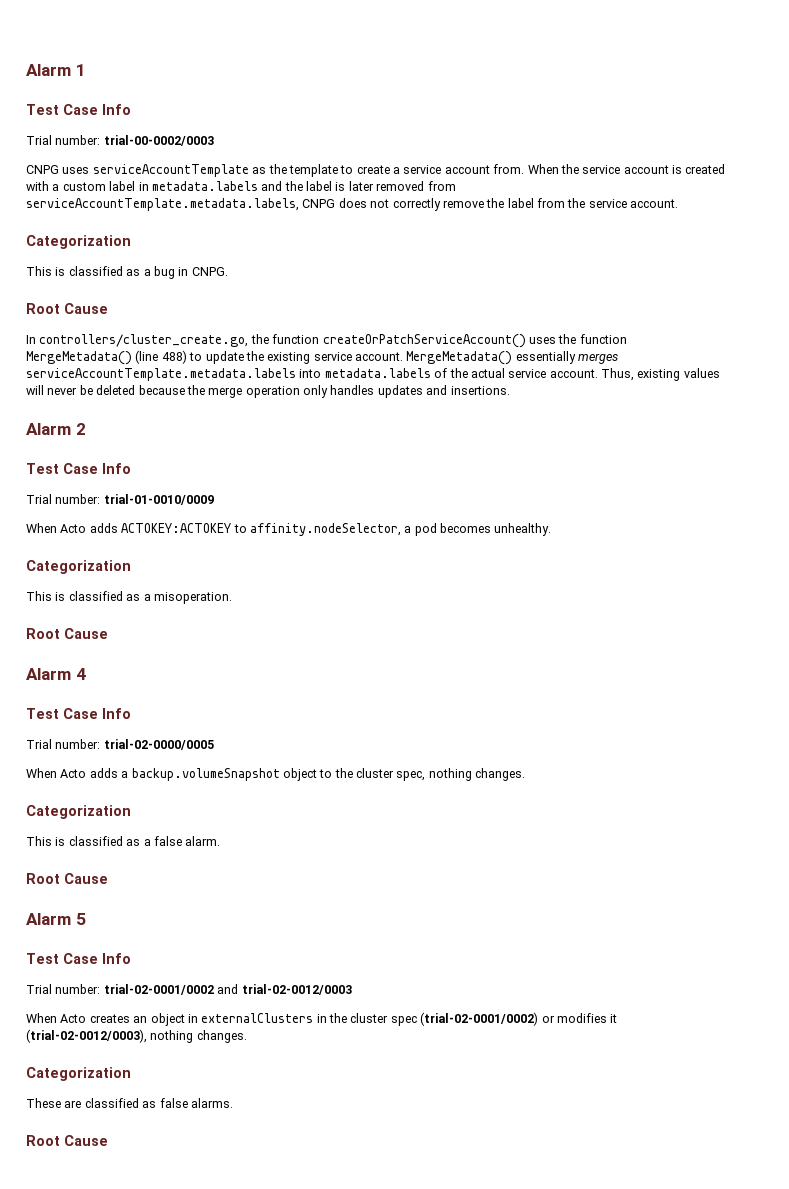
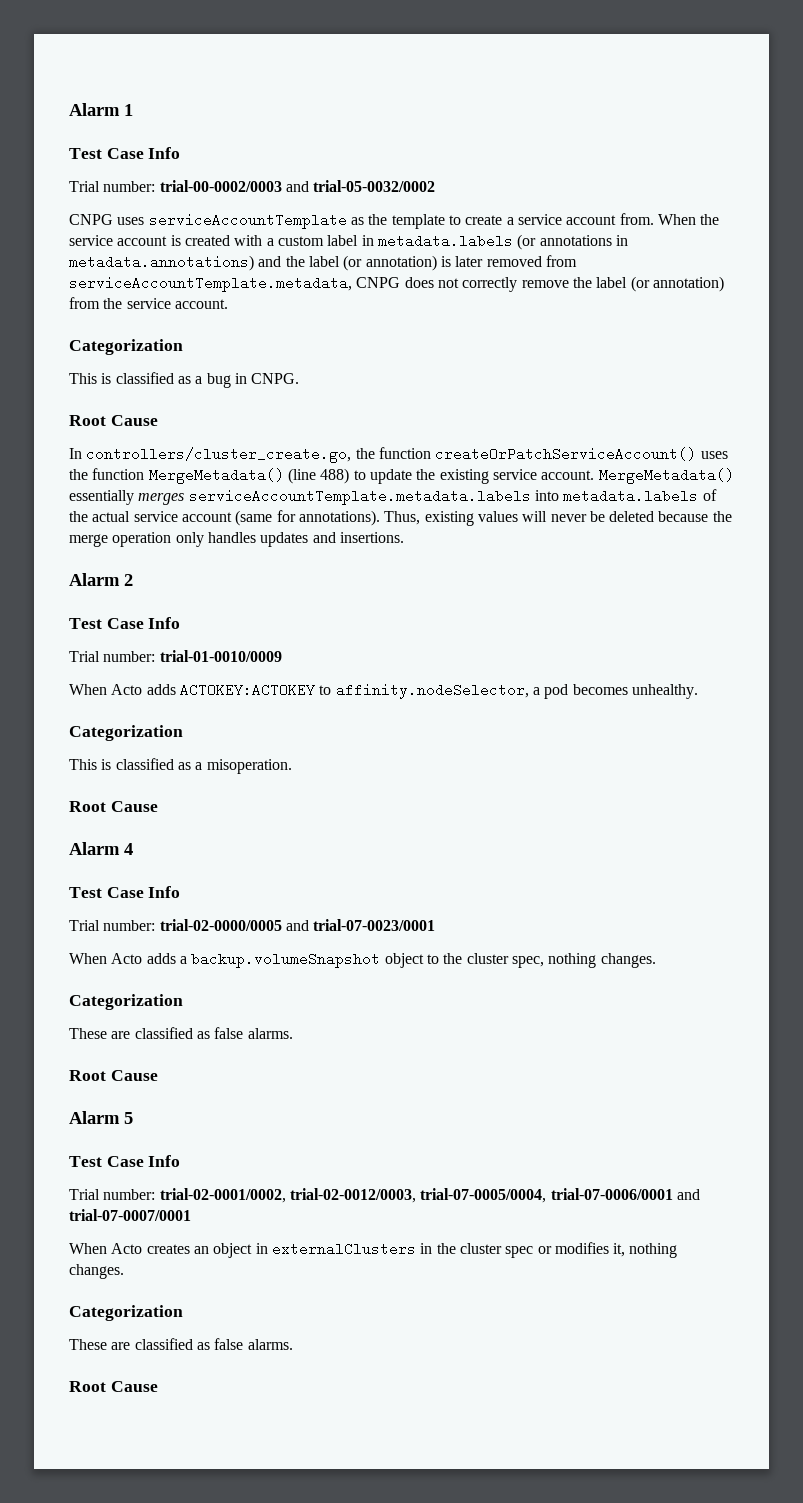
- Trial number: trial-00-0002/0003
+ Trial number: trial-00-0002/0003 and trial-05-0032/0002
- When the service account is created with a custom label in metadata.labels and the label is later removed from serviceAccountTemplate.metadata.labels, CNPG does not correctly remove the label from the service account.
+ When the service account is created with a custom label in metadata.labels (or annotations in metadata.annotations) and the label (or annotation) is later removed from serviceAccountTemplate.metadata, CNPG does not correctly remove the label (or annotation) from the service account.
- MergeMetadata() essentially merges serviceAccountTemplate.metadata.labels into metadata.labels of the actual service account.
+ MergeMetadata() essentially merges serviceAccountTemplate.metadata.labels into metadata.labels of the actual service account (same for annotations).
- Trial number: trial-02-0000/0005
+ Trial number: trial-02-0000/0005 and trial-07-0023/0001
  When Acto adds a backup.volumeSnapshot object to the cluster spec, nothing changes.
  Categorization
- This is classified as a false alarm.
+ These are classified as false alarms.
- Trial number: trial-02-0001/0002 and trial-02-0012/0003
+ Trial number: trial-02-0001/0002, trial-02-0012/0003, trial-07-0005/0004, trial-07-0006/0001 and trial-07-0007/0001
- When Acto creates an object in externalClusters in the cluster spec (trial-02-0001/0002) or modifies it (trial-02-0012/0003), nothing changes.
+ When Acto creates an object in externalClusters in the cluster spec or modifies it, nothing changes.

